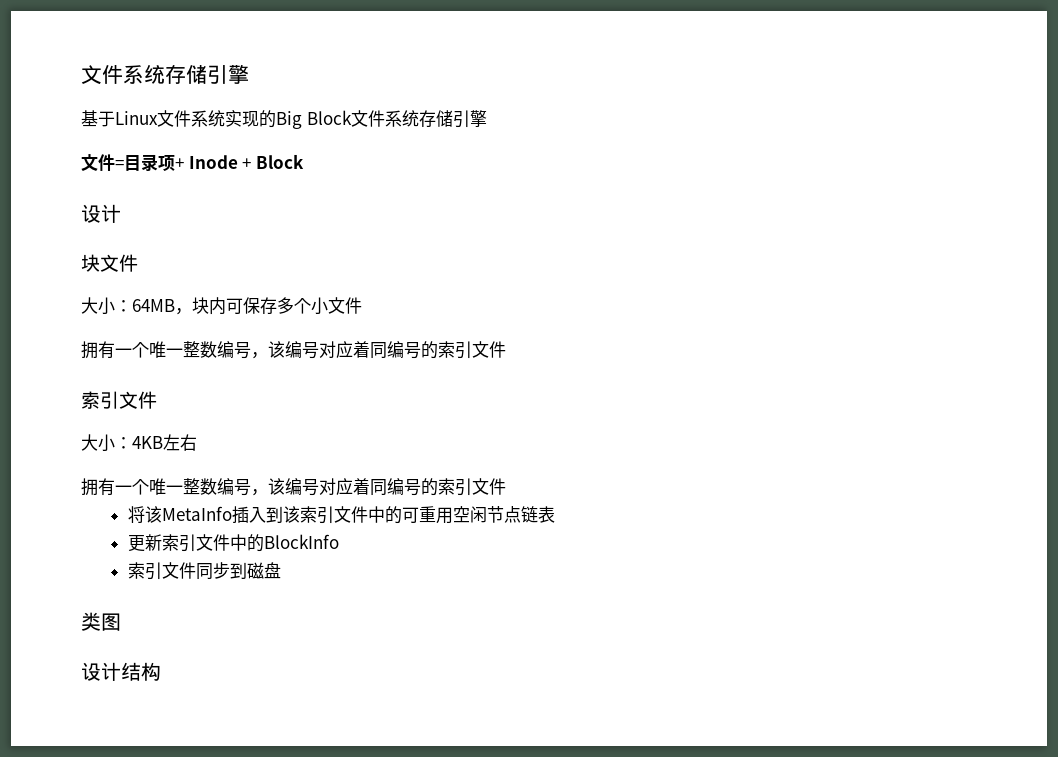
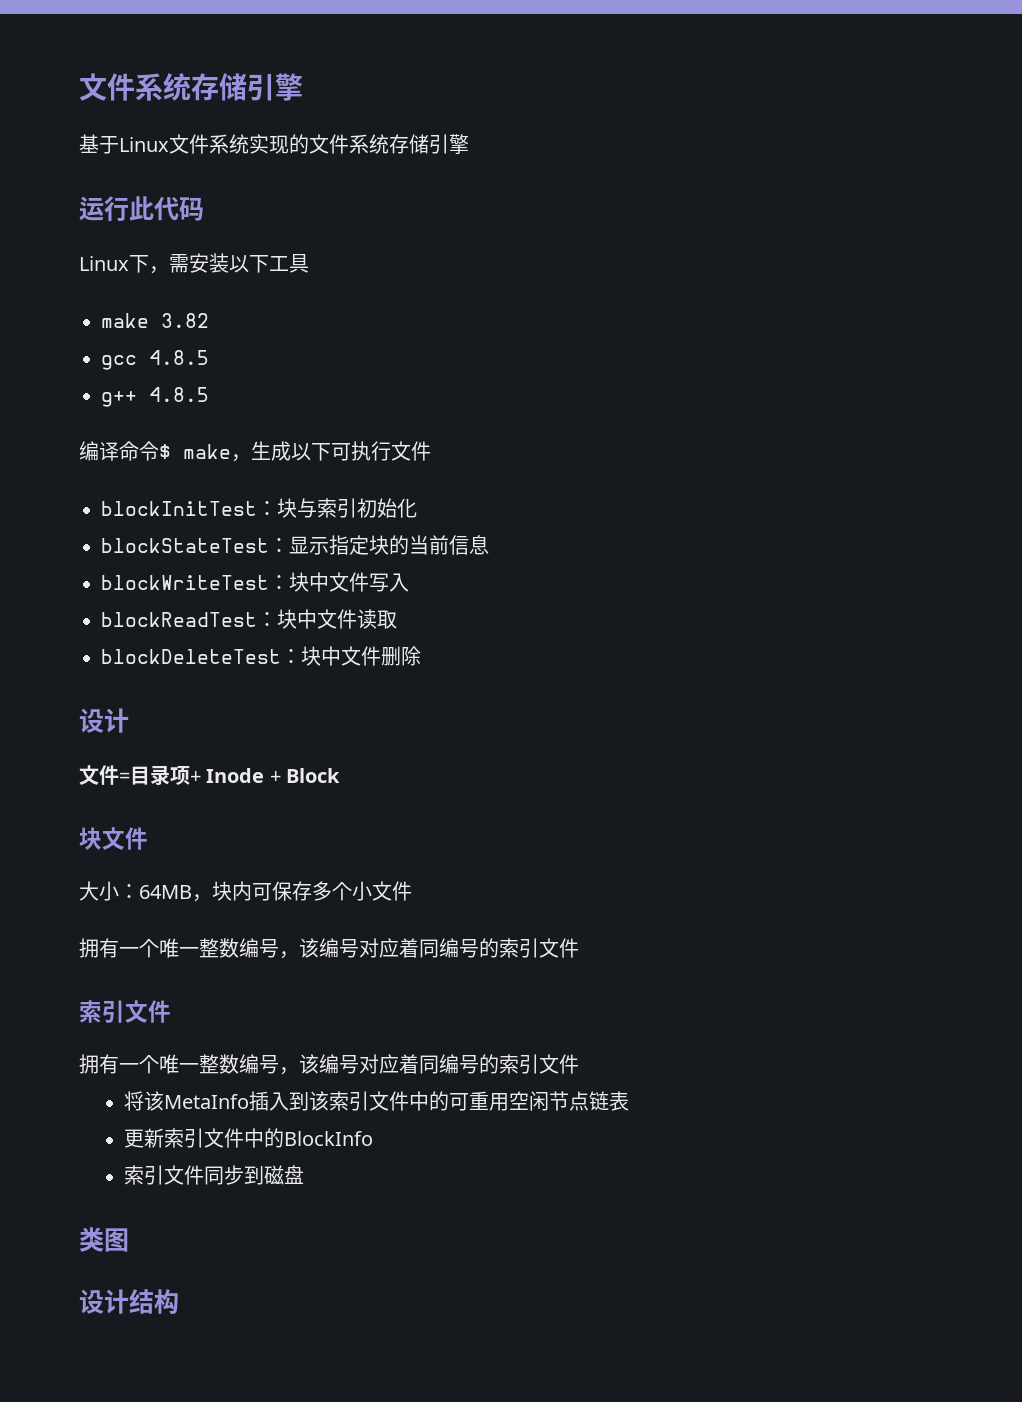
- 基于Linux文件系统实现的Big Block文件系统存储引擎
+ 基于Linux文件系统实现的文件系统存储引擎
+ 运行此代码
+ Linux下，需安装以下工具
+ make 3.82
+ gcc 4.8.5
+ g++ 4.8.5
+ 编译命令$ make，生成以下可执行文件
+ blockInitTest：块与索引初始化
+ blockStateTest：显示指定块的当前信息
+ blockWriteTest：块中文件写入
+ blockReadTest：块中文件读取
+ blockDeleteTest：块中文件删除
+ 设计
  文件=目录项+ Inode + Block
- 设计
- 大小：4KB左右

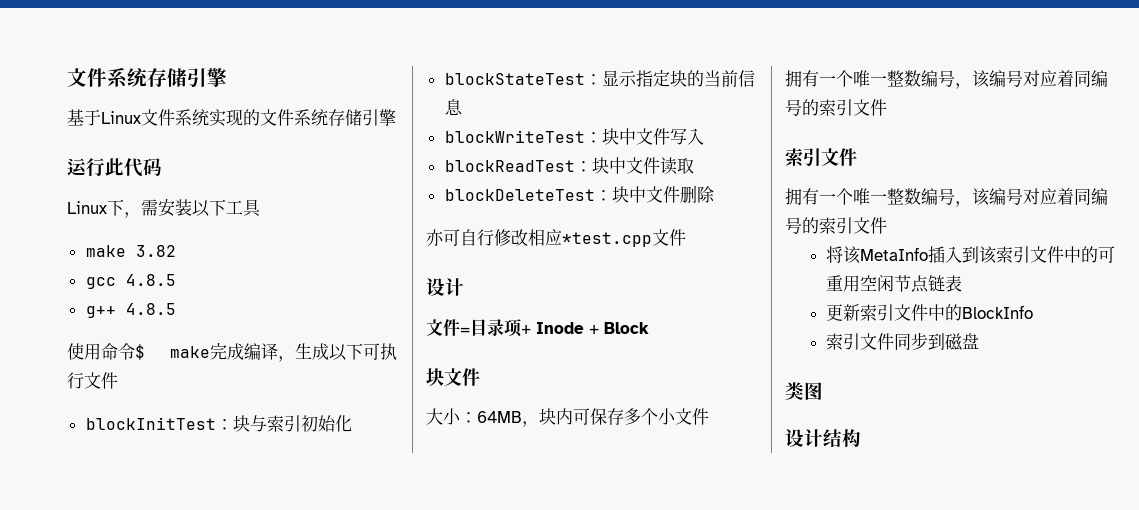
- 编译命令$ make，生成以下可执行文件
+ 使用命令$ make完成编译，生成以下可执行文件
+ 亦可自行修改相应*test.cpp文件

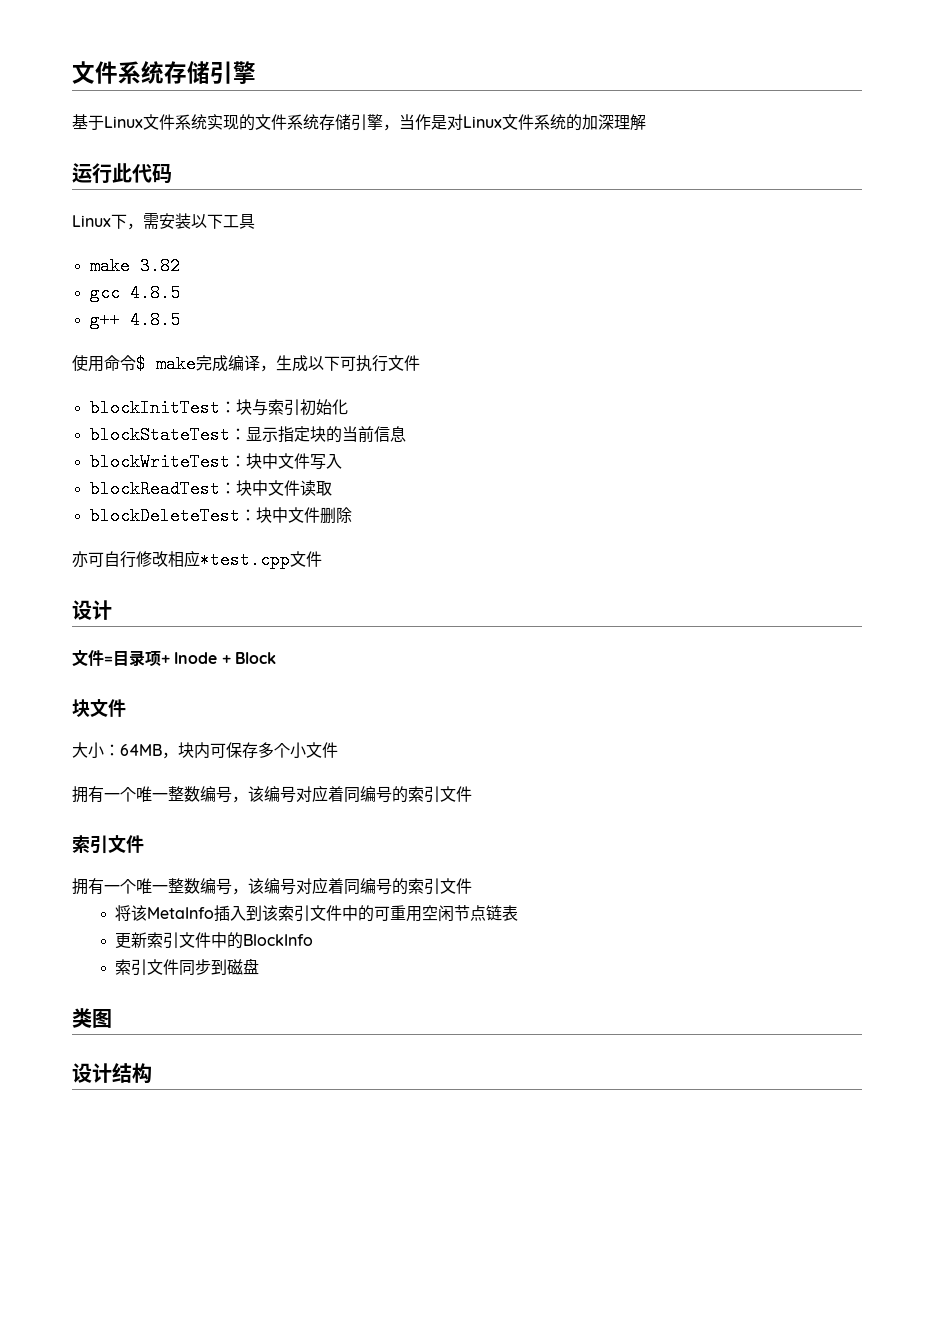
- 基于Linux文件系统实现的文件系统存储引擎
+ 基于Linux文件系统实现的文件系统存储引擎，当作是对Linux文件系统的加深理解

